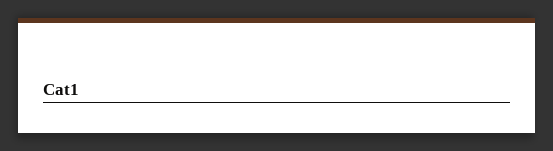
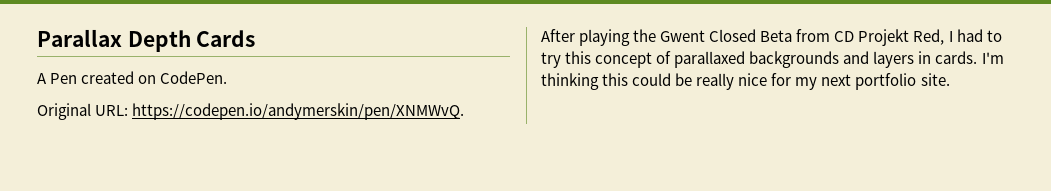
- Cat1
+ Parallax Depth Cards
+ A Pen created on CodePen.
+ Original URL: https://codepen.io/andymerskin/pen/XNMWvQ.
+ After playing the Gwent Closed Beta from CD Projekt Red, I had to try this concept of parallaxed backgrounds and layers in cards. I'm thinking this could be really nice for my next portfolio site.

